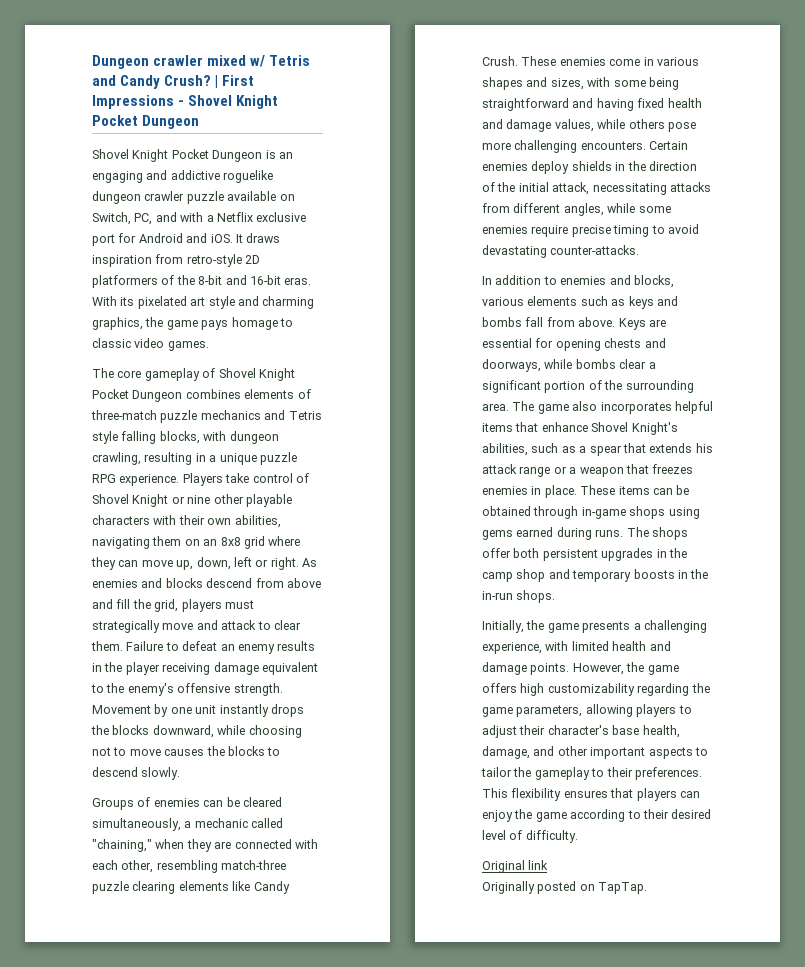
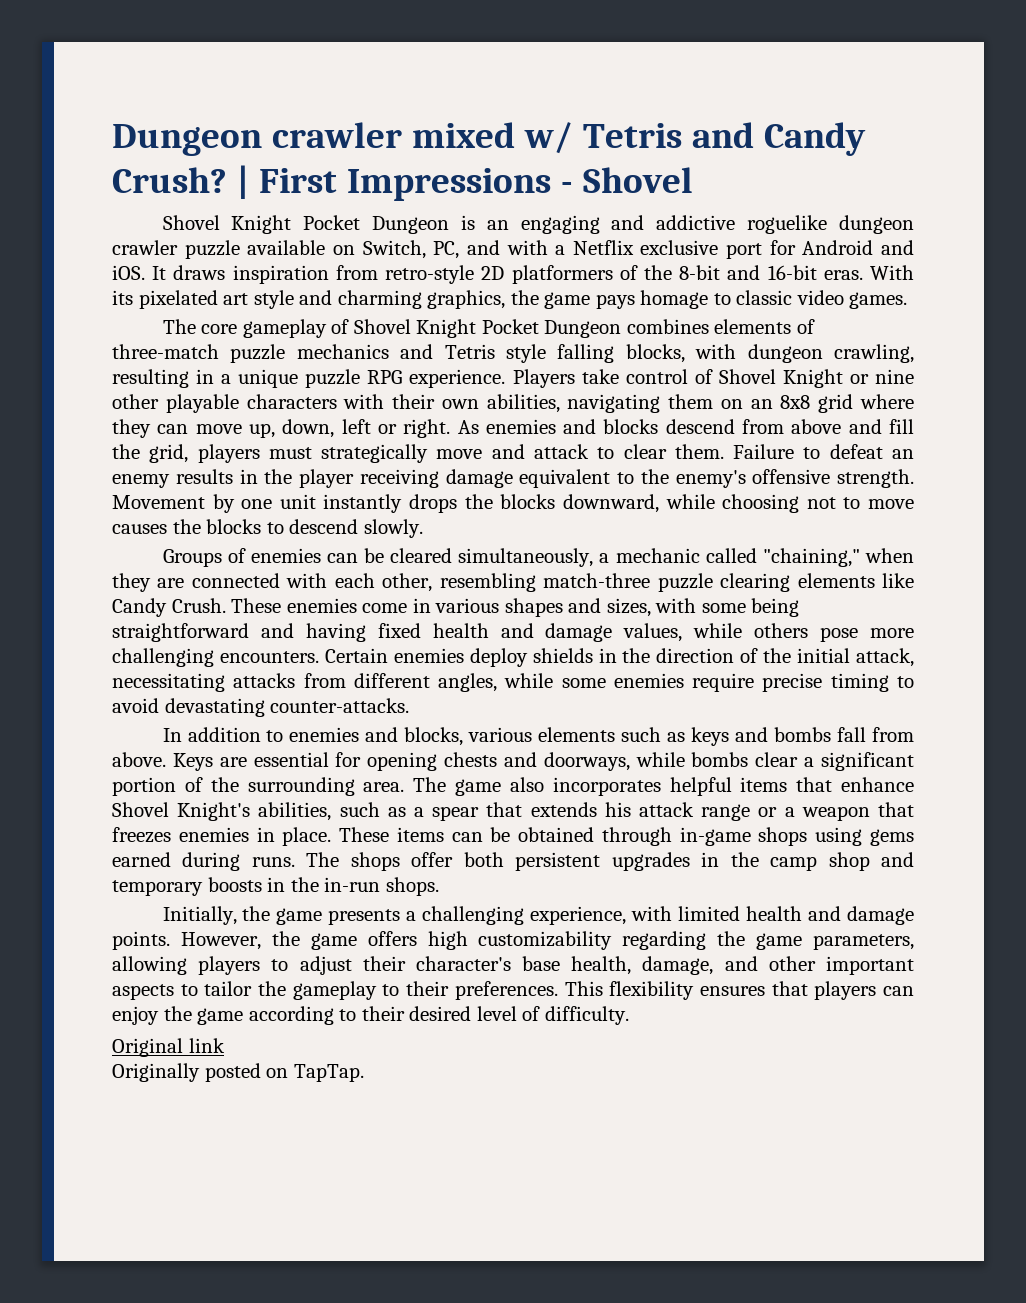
- | First Impressions - Shovel Knight Pocket Dungeon
+ | First Impressions - Shovel

